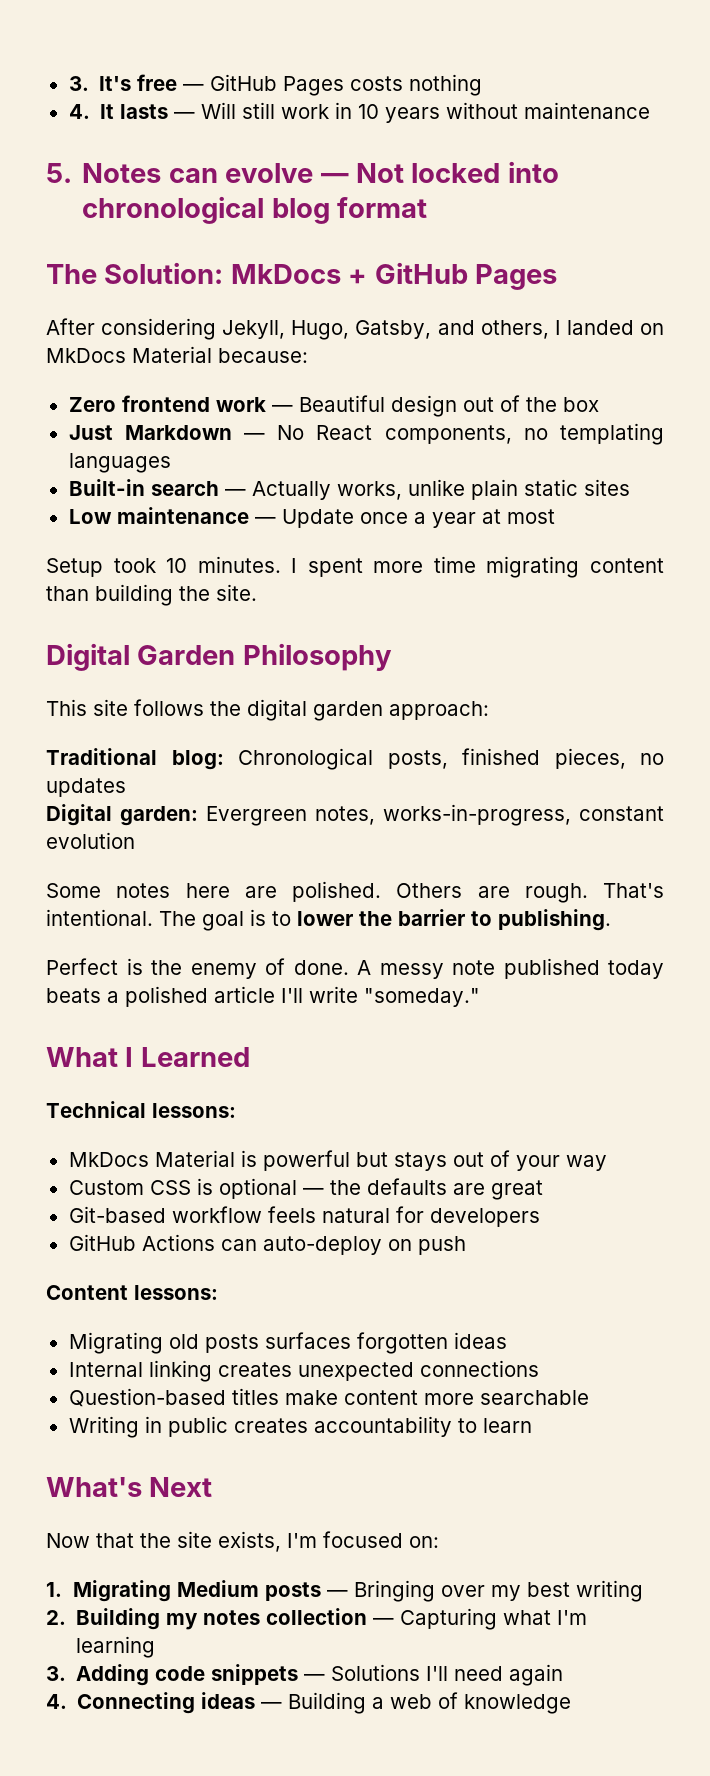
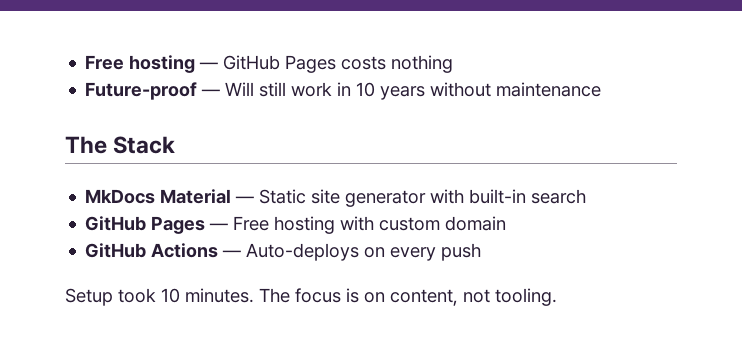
- 3. It's free — GitHub Pages costs nothing
+ Free hosting — GitHub Pages costs nothing
- 4. It lasts — Will still work in 10 years without maintenance
+ Future-proof — Will still work in 10 years without maintenance
- 5. Notes can evolve — Not locked into chronological blog format
- The Solution: MkDocs + GitHub Pages
- After considering Jekyll, Hugo, Gatsby, and others, I landed on MkDocs Material because:
- Zero frontend work — Beautiful design out of the box
- Just Markdown — No React components, no templating languages
- Built-in search — Actually works, unlike plain static sites
- Low maintenance — Update once a year at most
- Setup took 10 minutes. I spent more time migrating content than building the site.
- Digital Garden Philosophy
- This site follows the digital garden approach:
- Traditional blog: Chronological posts, finished pieces, no updates
- Digital garden: Evergreen notes, works-in-progress, constant evolution
- Some notes here are polished. Others are rough. That's intentional. The goal is to lower the barrier to publishing.
- Perfect is the enemy of done. A messy note published today beats a polished article I'll write "someday."
- What I Learned
- Technical lessons:
- MkDocs Material is powerful but stays out of your way
- Custom CSS is optional — the defaults are great
- Git-based workflow feels natural for developers
- GitHub Actions can auto-deploy on push
- Content lessons:
- Migrating old posts surfaces forgotten ideas
- Internal linking creates unexpected connections
- Question-based titles make content more searchable
- Writing in public creates accountability to learn
- What's Next
- Now that the site exists, I'm focused on:
- 1. Migrating Medium posts — Bringing over my best writing
- 2. Building my notes collection — Capturing what I'm learning
- 3. Adding code snippets — Solutions I'll need again
- 4. Connecting ideas — Building a web of knowledge
+ The Stack
+ MkDocs Material — Static site generator with built-in search
+ GitHub Pages — Free hosting with custom domain
+ GitHub Actions — Auto-deploys on every push
+ Setup took 10 minutes. The focus is on content, not tooling.

